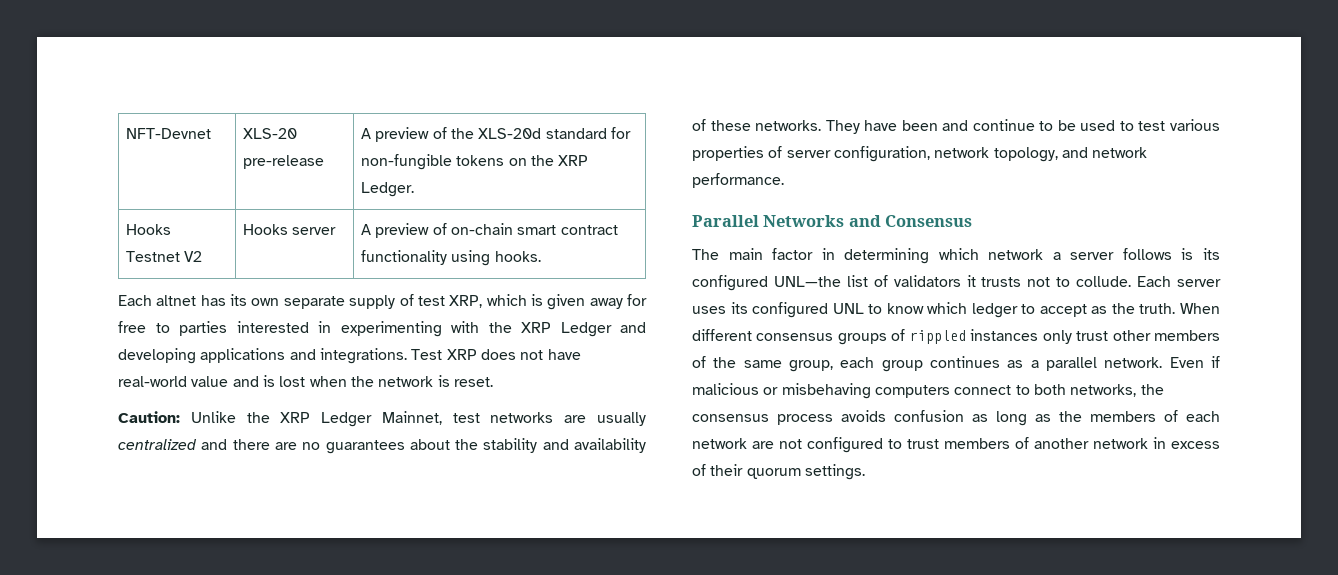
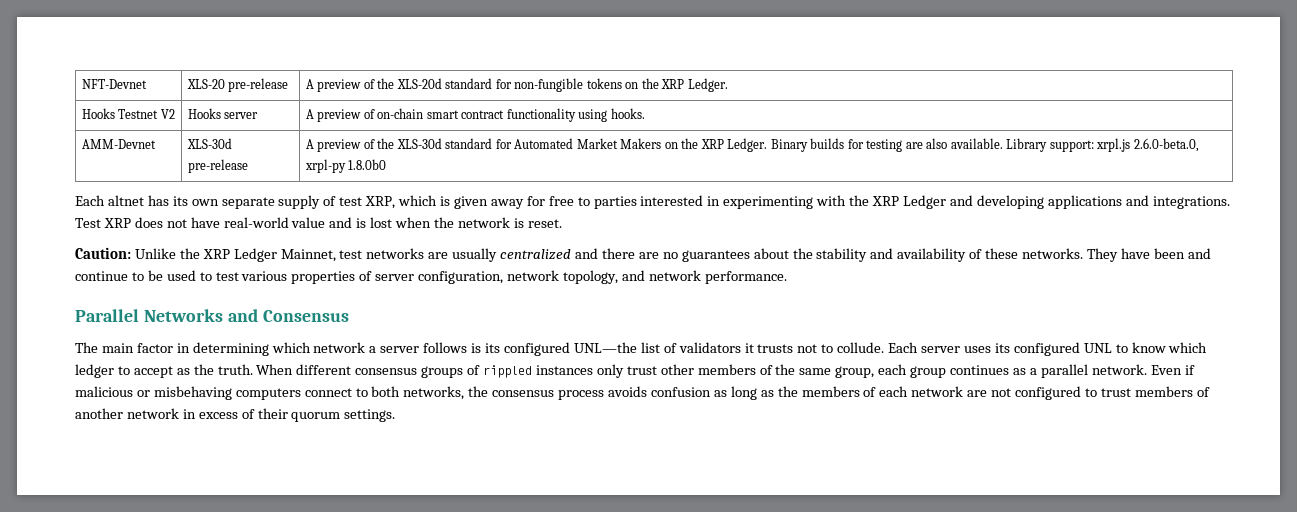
+ AMM-Devnet | XLS-30d pre-release | A preview of the XLS-30d standard for Automated Market Makers on the XRP Ledger. Binary builds for testing are also available. Library support: xrpl.js 2.6.0-beta.0, xrpl-py 1.8.0b0

